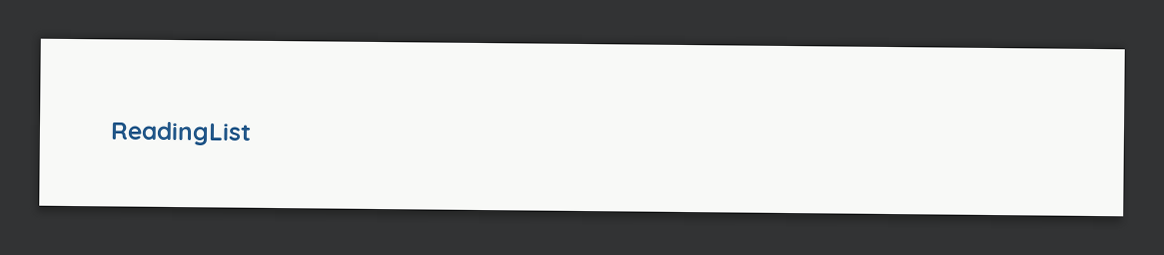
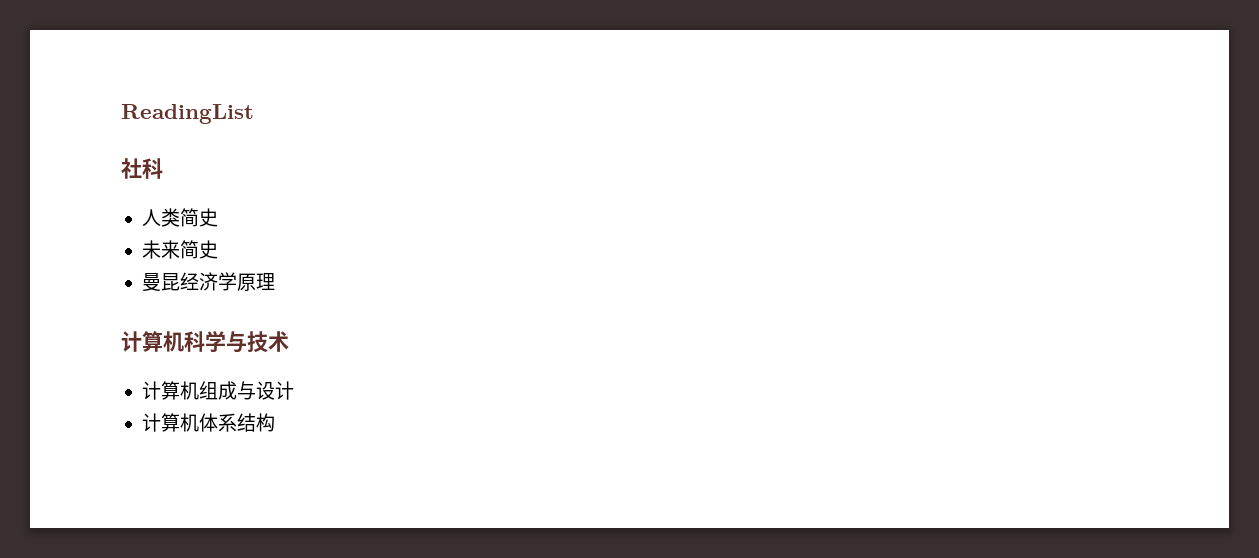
+ 社科
+ 人类简史
+ 未来简史
+ 曼昆经济学原理
+ 计算机科学与技术
+ 计算机组成与设计
+ 计算机体系结构

